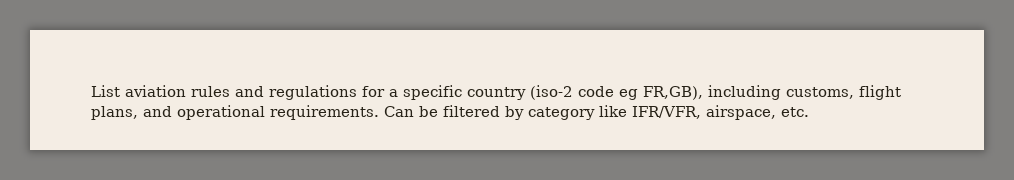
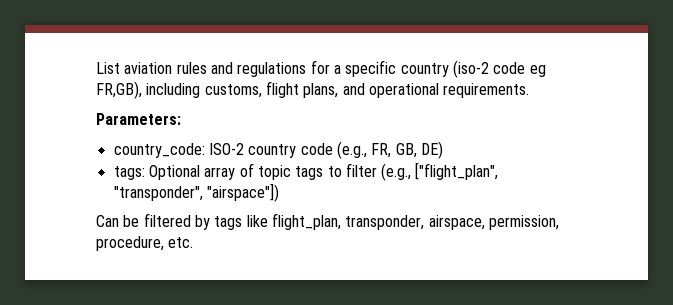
- List aviation rules and regulations for a specific country (iso-2 code eg FR,GB), including customs, flight plans, and operational requirements. Can be filtered by category like IFR/VFR, airspace, etc.
+ List aviation rules and regulations for a specific country (iso-2 code eg FR,GB), including customs, flight plans, and operational requirements.
+ Parameters:
+ country_code: ISO-2 country code (e.g., FR, GB, DE)
+ tags: Optional array of topic tags to filter (e.g., ["flight_plan", "transponder", "airspace"])
+ Can be filtered by tags like flight_plan, transponder, airspace, permission, procedure, etc.

